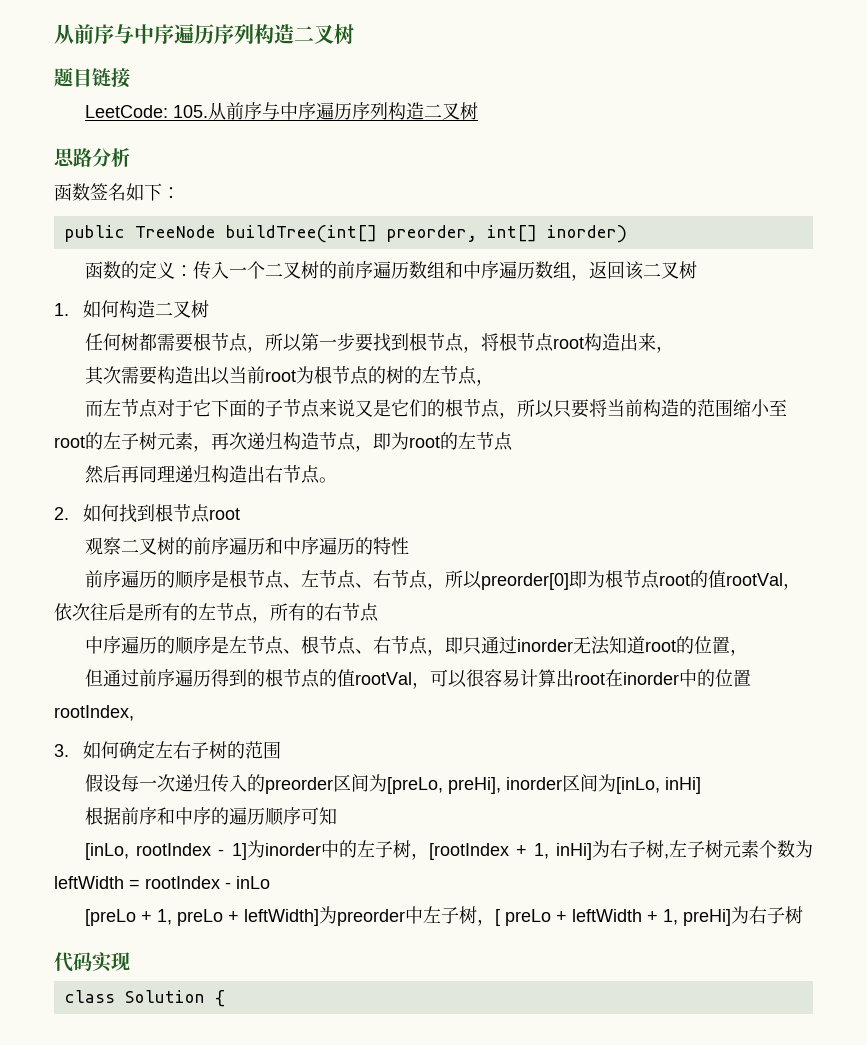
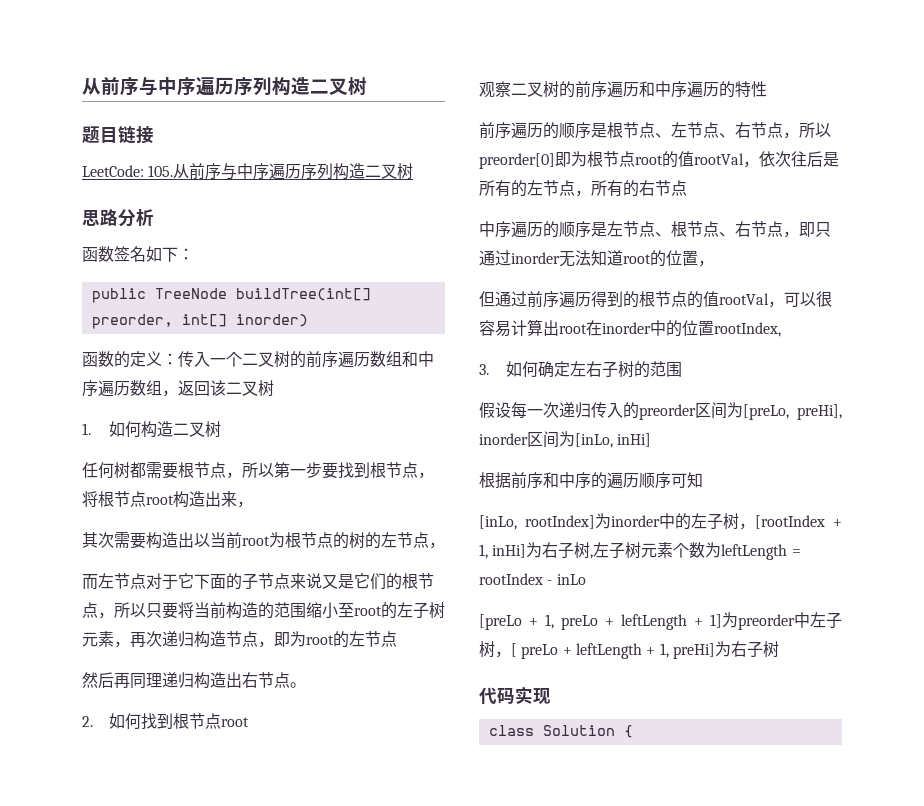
- [inLo, rootIndex - 1]为inorder中的左子树，[rootIndex + 1, inHi]为右子树,左子树元素个数为leftWidth = rootIndex - inLo
+ [inLo, rootIndex]为inorder中的左子树，[rootIndex + 1, inHi]为右子树,左子树元素个数为leftLength = rootIndex - inLo
- [preLo + 1, preLo + leftWidth]为preorder中左子树，[ preLo + leftWidth + 1, preHi]为右子树
+ [preLo + 1, preLo + leftLength + 1]为preorder中左子树，[ preLo + leftLength + 1, preHi]为右子树

